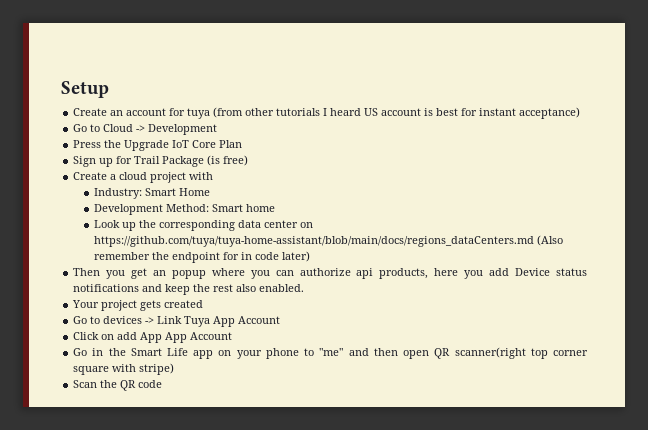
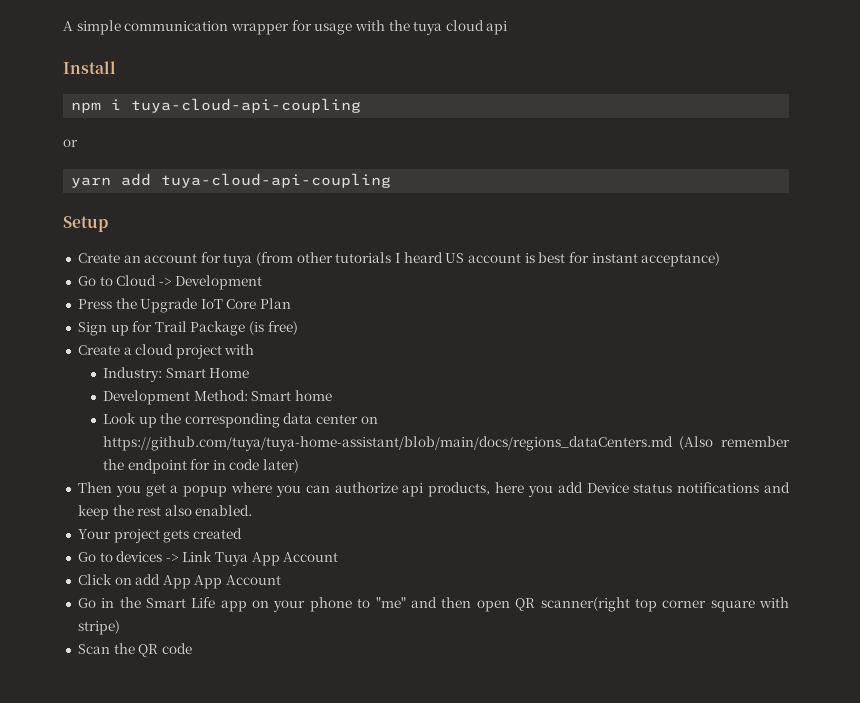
+ A simple communication wrapper for usage with the tuya cloud api
+ Install
+ npm i tuya-cloud-api-coupling
+ or
+ yarn add tuya-cloud-api-coupling
- Then you get an popup where you can authorize api products, here you add Device status notifications and keep the rest also enabled.
+ Then you get a popup where you can authorize api products, here you add Device status notifications and keep the rest also enabled.

